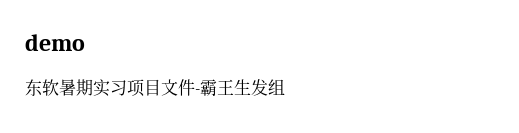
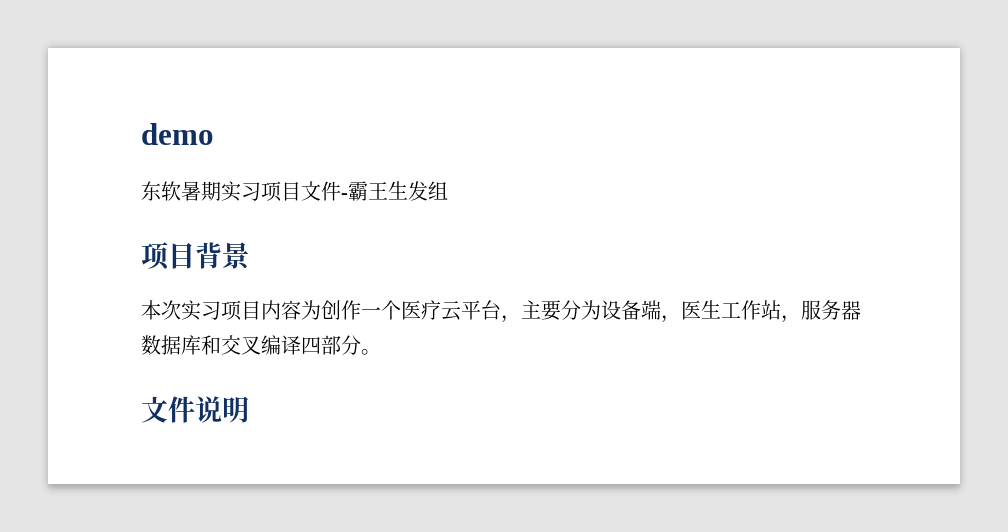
+ 项目背景
+ 本次实习项目内容为创作一个医疗云平台，主要分为设备端，医生工作站，服务器数据库和交叉编译四部分。
+ 文件说明

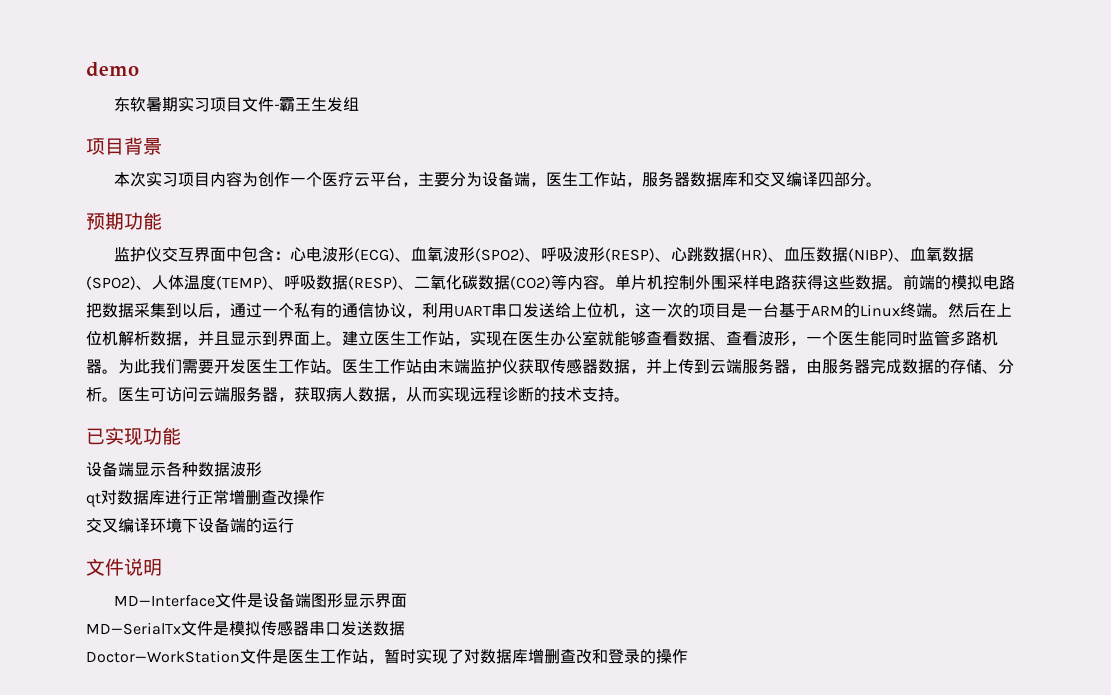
+ 预期功能
+ 监护仪交互界面中包含：心电波形(ECG)、血氧波形(SPO2)、呼吸波形(RESP)、心跳数据(HR)、血压数据(NIBP)、血氧数据(SPO2)、人体温度(TEMP)、呼吸数据(RESP)、二氧化碳数据(CO2)等内容。单片机控制外围采样电路获得这些数据。前端的模拟电路把数据采集到以后，通过一个私有的通信协议，利用UART串口发送给上位机，这一次的项目是一台基于ARM的Linux终端。然后在上位机解析数据，并且显示到界面上。建立医生工作站，实现在医生办公室就能够查看数据、查看波形，一个医生能同时监管多路机器。为此我们需要开发医生工作站。医生工作站由末端监护仪获取传感器数据，并上传到云端服务器，由服务器完成数据的存储、分析。医生可访问云端服务器，获取病人数据，从而实现远程诊断的技术支持。
+ 已实现功能
+ 设备端显示各种数据波形
+ qt对数据库进行正常增删查改操作
+ 交叉编译环境下设备端的运行
  文件说明
+ MD—Interface文件是设备端图形显示界面
+ MD—SerialTx文件是模拟传感器串口发送数据
+ Doctor—WorkStation文件是医生工作站，暂时实现了对数据库增删查改和登录的操作

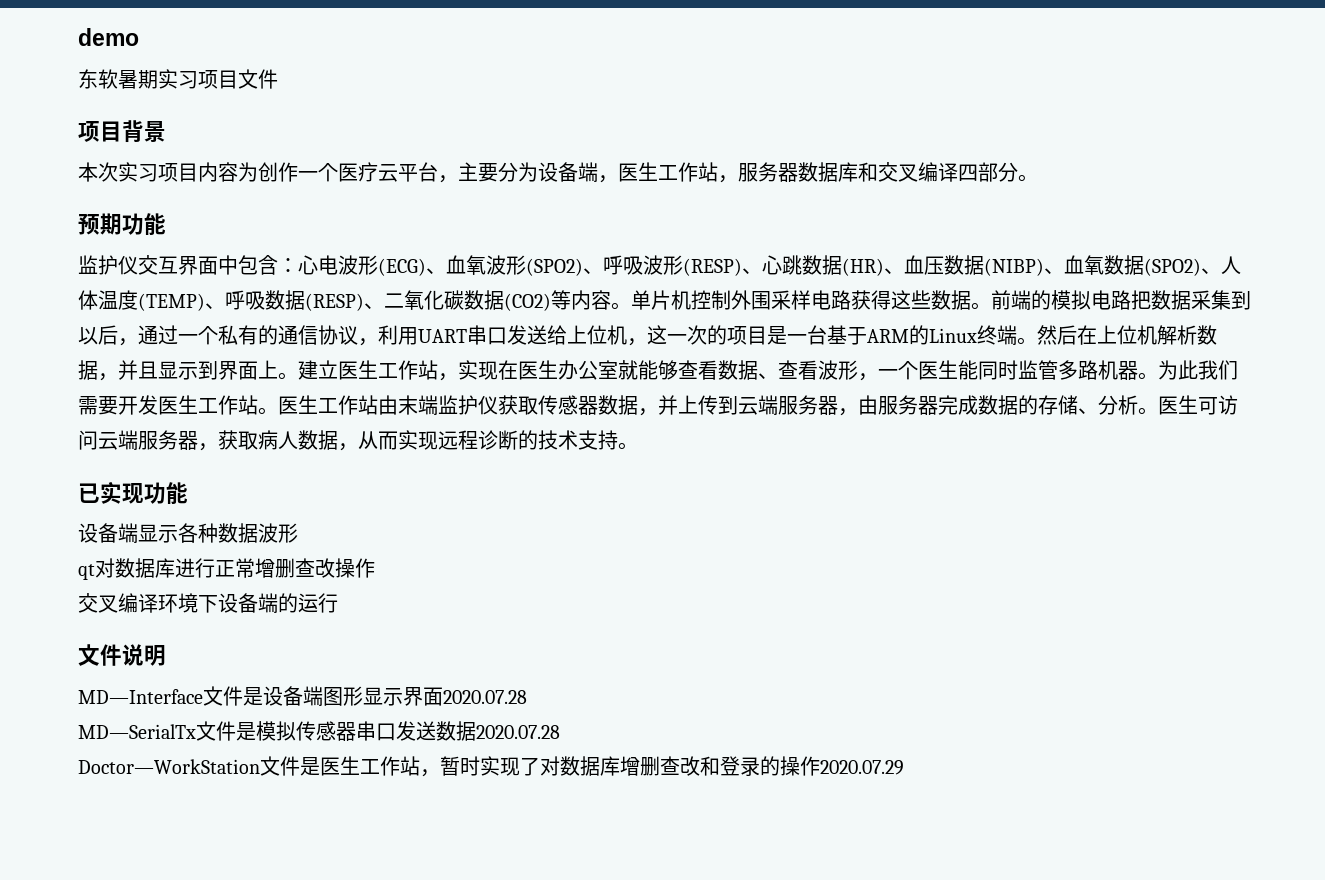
- 东软暑期实习项目文件-霸王生发组
+ 东软暑期实习项目文件
- MD—Interface文件是设备端图形显示界面
+ MD—Interface文件是设备端图形显示界面2020.07.28
- MD—SerialTx文件是模拟传感器串口发送数据
+ MD—SerialTx文件是模拟传感器串口发送数据2020.07.28
- Doctor—WorkStation文件是医生工作站，暂时实现了对数据库增删查改和登录的操作
+ Doctor—WorkStation文件是医生工作站，暂时实现了对数据库增删查改和登录的操作2020.07.29

